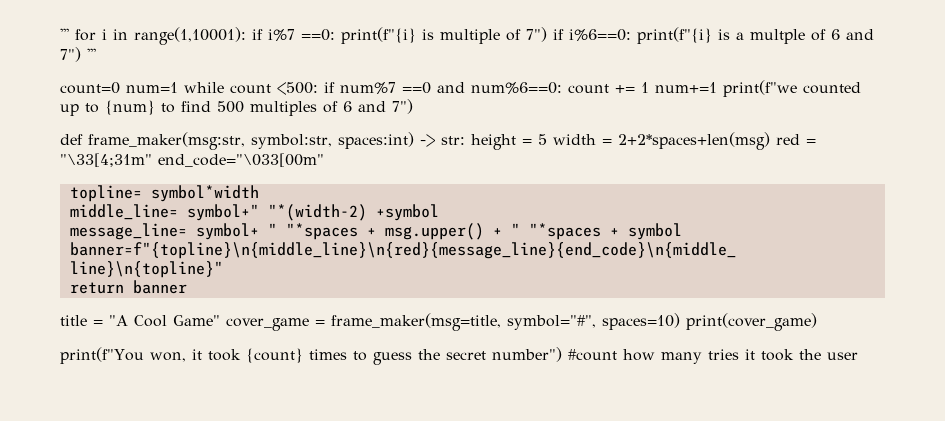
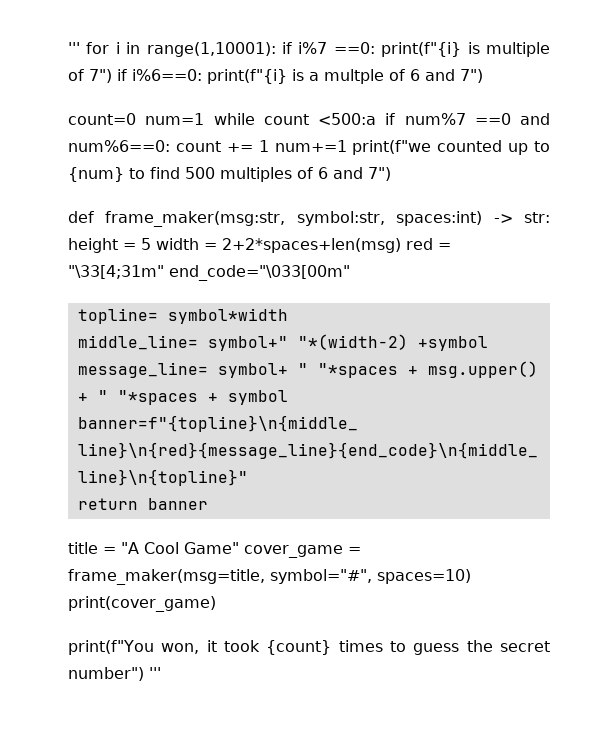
- ''' for i in range(1,10001): if i%7 ==0: print(f"{i} is multiple of 7") if i%6==0: print(f"{i} is a multple of 6 and 7") '''
+ ''' for i in range(1,10001): if i%7 ==0: print(f"{i} is multiple of 7") if i%6==0: print(f"{i} is a multple of 6 and 7")
- count=0 num=1 while count <500: if num%7 ==0 and num%6==0: count += 1 num+=1 print(f"we counted up to {num} to find 500 multiples of 6 and 7")
+ count=0 num=1 while count <500:a if num%7 ==0 and num%6==0: count += 1 num+=1 print(f"we counted up to {num} to find 500 multiples of 6 and 7")
- print(f"You won, it took {count} times to guess the secret number") #count how many tries it took the user
+ print(f"You won, it took {count} times to guess the secret number") '''

